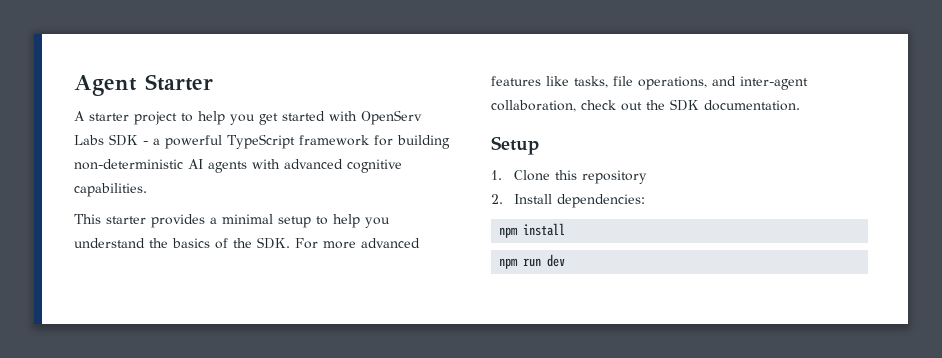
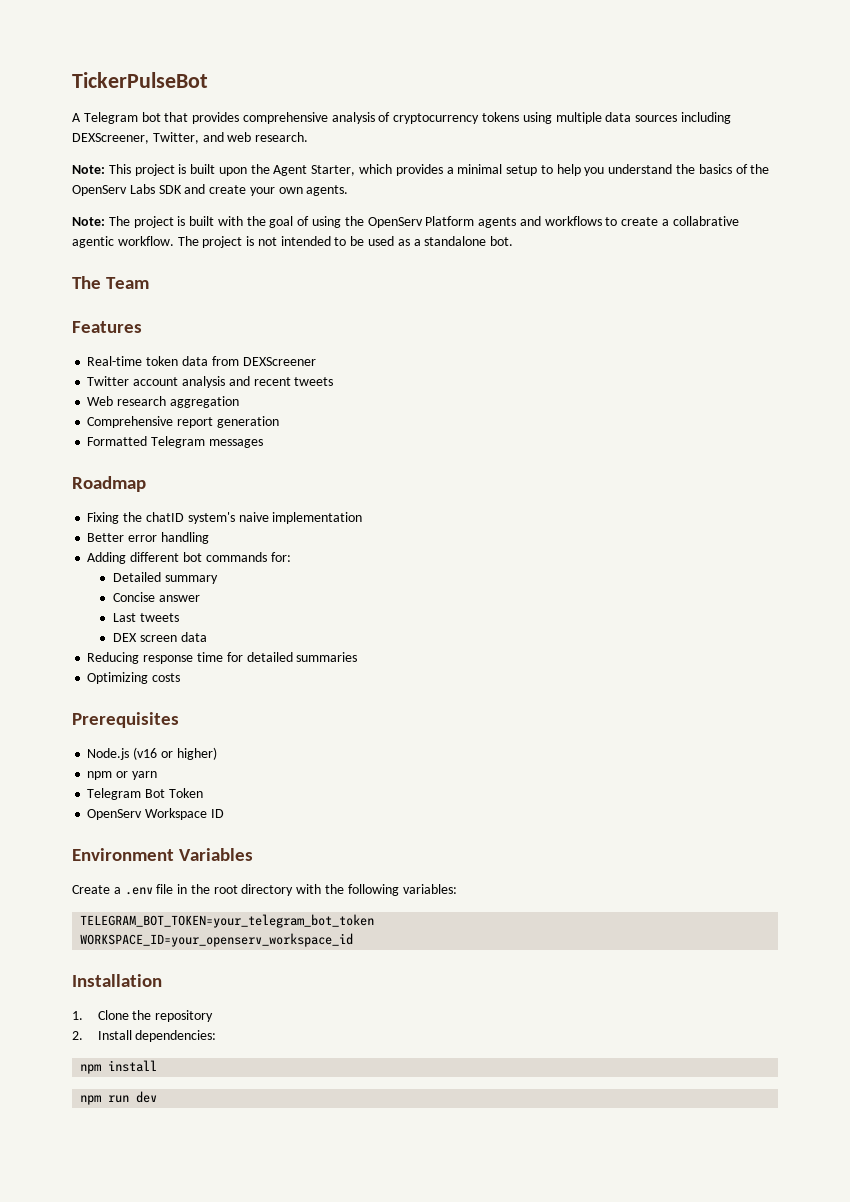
- Agent Starter
+ TickerPulseBot
- A starter project to help you get started with OpenServ Labs SDK - a powerful TypeScript framework for building non-deterministic AI agents with advanced cognitive capabilities.
- This starter provides a minimal setup to help you understand the basics of the SDK. For more advanced features like tasks, file operations, and inter-agent collaboration, check out the SDK documentation.
- Setup
+ A Telegram bot that provides comprehensive analysis of cryptocurrency tokens using multiple data sources including DEXScreener, Twitter, and web research.
+ Note: This project is built upon the Agent Starter, which provides a minimal setup to help you understand the basics of the OpenServ Labs SDK and create your own agents.
+ Note: The project is built with the goal of using the OpenServ Platform agents and workflows to create a collabrative agentic workflow. The project is not intended to be used as a standalone bot.
+ The Team
+ Features
+ Real-time token data from DEXScreener
+ Twitter account analysis and recent tweets
+ Web research aggregation
+ Comprehensive report generation
+ Formatted Telegram messages
+ Roadmap
+ Fixing the chatID system's naive implementation
+ Better error handling
+ Adding different bot commands for:
+ Detailed summary
+ Concise answer
+ Last tweets
+ DEX screen data
+ Reducing response time for detailed summaries
+ Optimizing costs
+ Prerequisites
+ Node.js (v16 or higher)
+ npm or yarn
+ Telegram Bot Token
+ OpenServ Workspace ID
+ Environment Variables
+ Create a .env file in the root directory with the following variables:
+ TELEGRAM_BOT_TOKEN=your_telegram_bot_token
+ WORKSPACE_ID=your_openserv_workspace_id
+ Installation
- 1. Clone this repository
+ 1. Clone the repository

